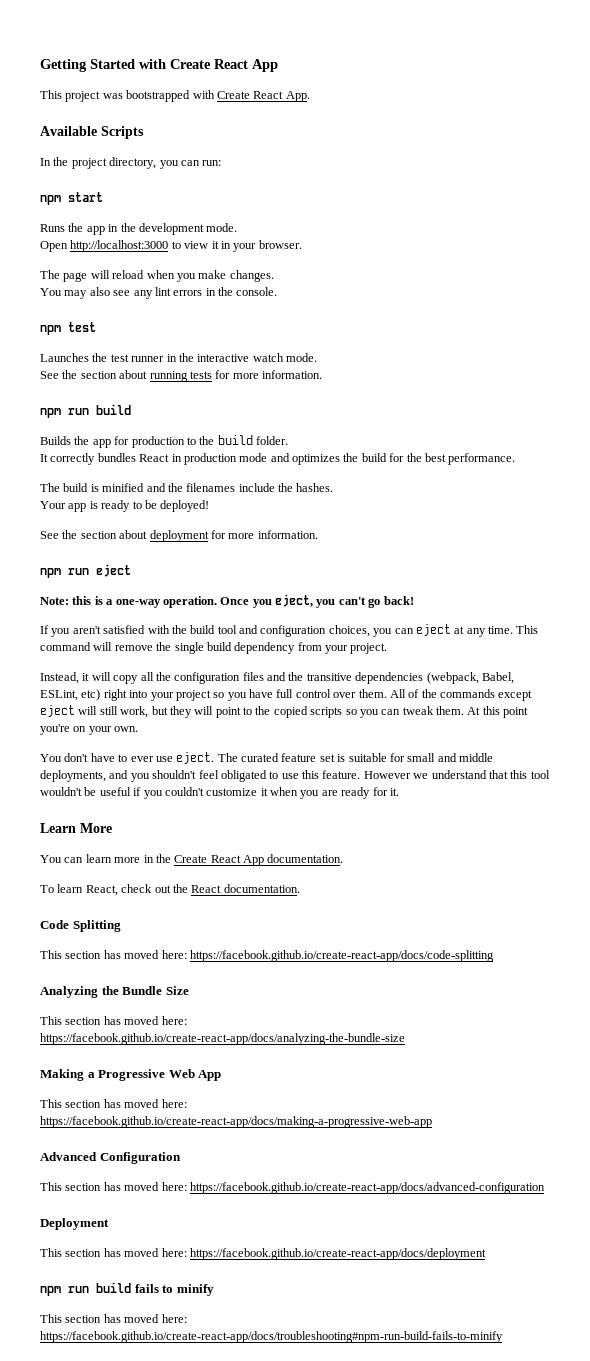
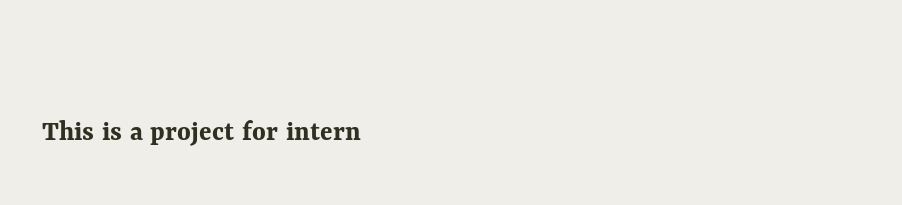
- Getting Started with Create React App
- This project was bootstrapped with Create React App.
- Available Scripts
- In the project directory, you can run:
- npm start
- Runs the app in the development mode.
- Open http://localhost:3000 to view it in your browser.
- The page will reload when you make changes.
- You may also see any lint errors in the console.
- npm test
- Launches the test runner in the interactive watch mode.
- See the section about running tests for more information.
- npm run build
- Builds the app for production to the build folder.
- It correctly bundles React in production mode and optimizes the build for the best performance.
- The build is minified and the filenames include the hashes.
- Your app is ready to be deployed!
- See the section about deployment for more information.
- npm run eject
- Note: this is a one-way operation. Once you eject, you can't go back!
- If you aren't satisfied with the build tool and configuration choices, you can eject at any time. This command will remove the single build dependency from your project.
- Instead, it will copy all the configuration files and the transitive dependencies (webpack, Babel, ESLint, etc) right into your project so you have full control over them. All of the commands except eject will still work, but they will point to the copied scripts so you can tweak them. At this point you're on your own.
- You don't have to ever use eject. The curated feature set is suitable for small and middle deployments, and you shouldn't feel obligated to use this feature. However we understand that this tool wouldn't be useful if you couldn't customize it when you are ready for it.
- Learn More
- You can learn more in the Create React App documentation.
- To learn React, check out the React documentation.
- Code Splitting
- This section has moved here: https://facebook.github.io/create-react-app/docs/code-splitting
- Analyzing the Bundle Size
- This section has moved here: https://facebook.github.io/create-react-app/docs/analyzing-the-bundle-size
- Making a Progressive Web App
- This section has moved here: https://facebook.github.io/create-react-app/docs/making-a-progressive-web-app
- Advanced Configuration
- This section has moved here: https://facebook.github.io/create-react-app/docs/advanced-configuration
- Deployment
- This section has moved here: https://facebook.github.io/create-react-app/docs/deployment
- npm run build fails to minify
- This section has moved here: https://facebook.github.io/create-react-app/docs/troubleshooting#npm-run-build-fails-to-minify
+ This is a project for intern

